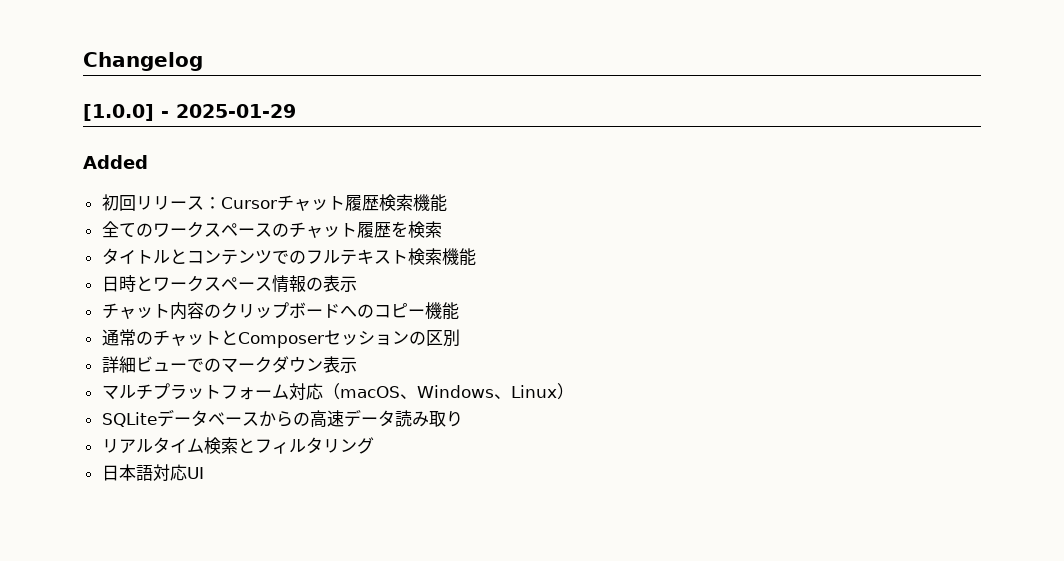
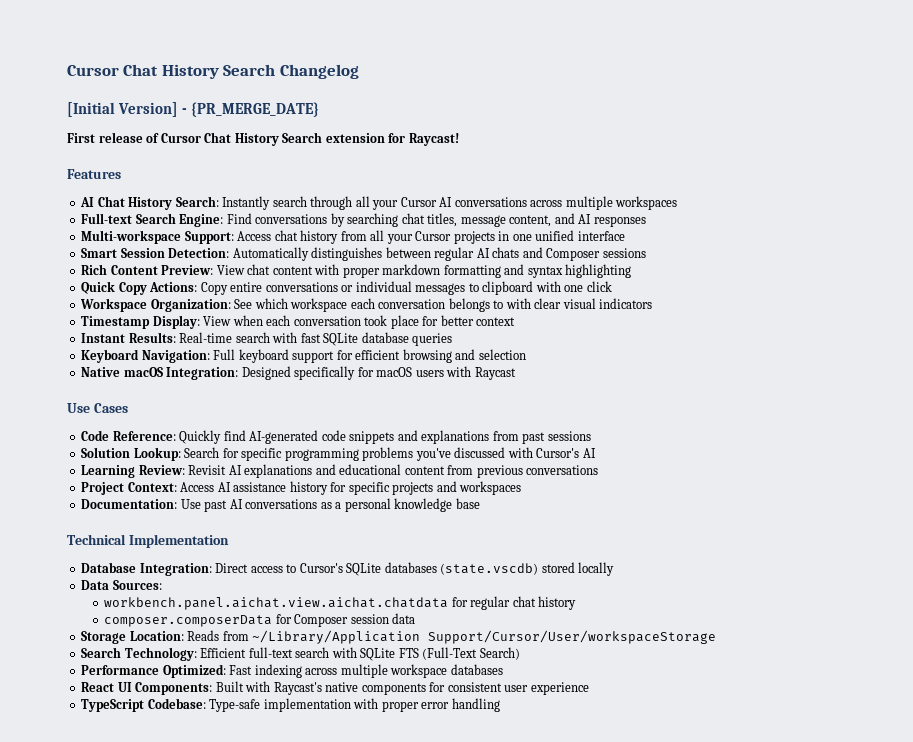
- Changelog
- [1.0.0] - 2025-01-29
- Added
- 初回リリース：Cursorチャット履歴検索機能
- 全てのワークスペースのチャット履歴を検索
- タイトルとコンテンツでのフルテキスト検索機能
- 日時とワークスペース情報の表示
- チャット内容のクリップボードへのコピー機能
- 通常のチャットとComposerセッションの区別
- 詳細ビューでのマークダウン表示
- マルチプラットフォーム対応（macOS、Windows、Linux）
- SQLiteデータベースからの高速データ読み取り
- リアルタイム検索とフィルタリング
- 日本語対応UI
+ Cursor Chat History Search Changelog
+ [Initial Version] - {PR_MERGE_DATE}
+ First release of Cursor Chat History Search extension for Raycast!
+ Features
+ AI Chat History Search: Instantly search through all your Cursor AI conversations across multiple workspaces
+ Full-text Search Engine: Find conversations by searching chat titles, message content, and AI responses
+ Multi-workspace Support: Access chat history from all your Cursor projects in one unified interface
+ Smart Session Detection: Automatically distinguishes between regular AI chats and Composer sessions
+ Rich Content Preview: View chat content with proper markdown formatting and syntax highlighting
+ Quick Copy Actions: Copy entire conversations or individual messages to clipboard with one click
+ Workspace Organization: See which workspace each conversation belongs to with clear visual indicators
+ Timestamp Display: View when each conversation took place for better context
+ Instant Results: Real-time search with fast SQLite database queries
+ Keyboard Navigation: Full keyboard support for efficient browsing and selection
+ Native macOS Integration: Designed specifically for macOS users with Raycast
+ Use Cases
+ Code Reference: Quickly find AI-generated code snippets and explanations from past sessions
+ Solution Lookup: Search for specific programming problems you've discussed with Cursor's AI
+ Learning Review: Revisit AI explanations and educational content from previous conversations
+ Project Context: Access AI assistance history for specific projects and workspaces
+ Documentation: Use past AI conversations as a personal knowledge base
+ Technical Implementation
+ Database Integration: Direct access to Cursor's SQLite databases (state.vscdb) stored locally
+ Data Sources:
+ workbench.panel.aichat.view.aichat.chatdata for regular chat history
+ composer.composerData for Composer session data
+ Storage Location: Reads from ~/Library/Application Support/Cursor/User/workspaceStorage
+ Search Technology: Efficient full-text search with SQLite FTS (Full-Text Search)
+ Performance Optimized: Fast indexing across multiple workspace databases
+ React UI Components: Built with Raycast's native components for consistent user experience
+ TypeScript Codebase: Type-safe implementation with proper error handling

